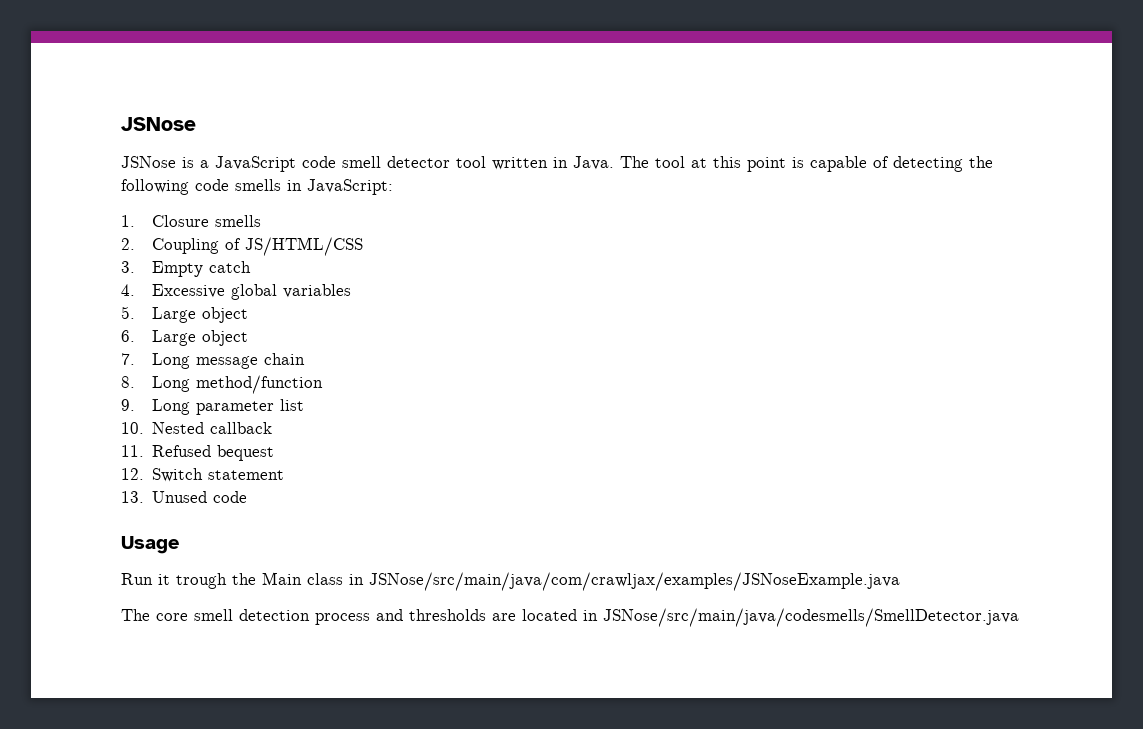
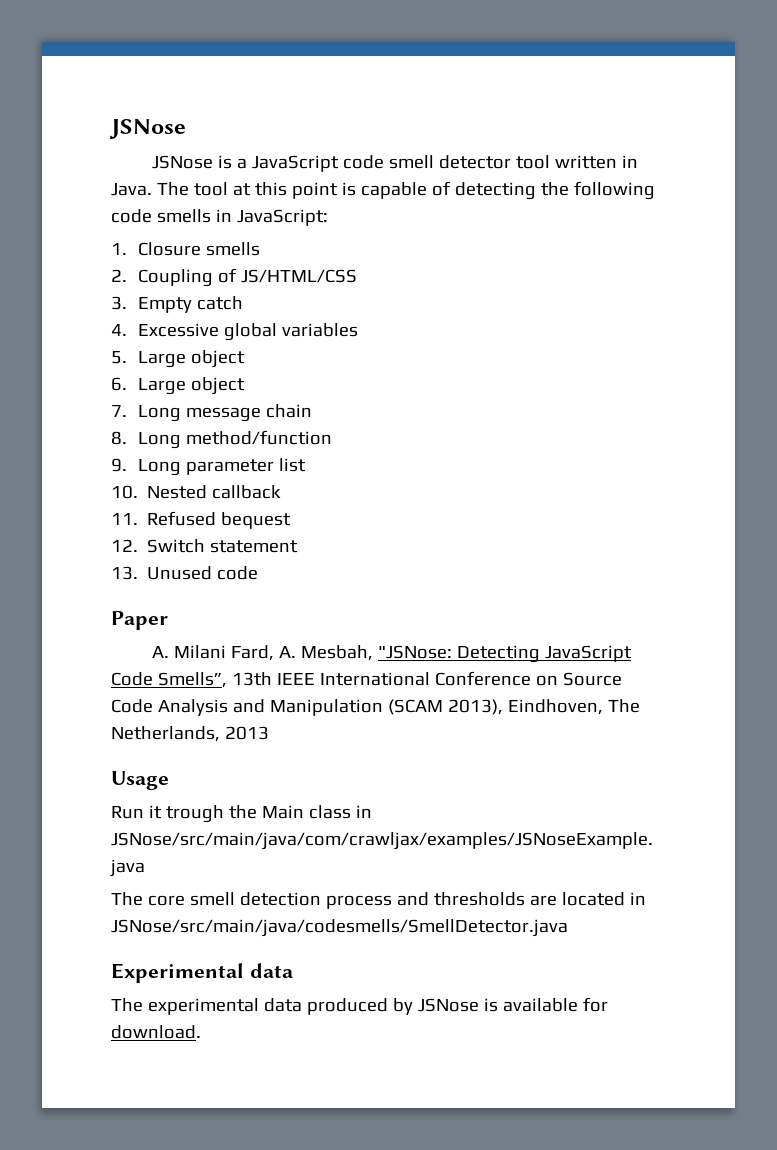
+ Paper
+ A. Milani Fard, A. Mesbah, "JSNose: Detecting JavaScript Code Smells”, 13th IEEE International Conference on Source Code Analysis and Manipulation (SCAM 2013), Eindhoven, The Netherlands, 2013
+ Experimental data
+ The experimental data produced by JSNose is available for download.

